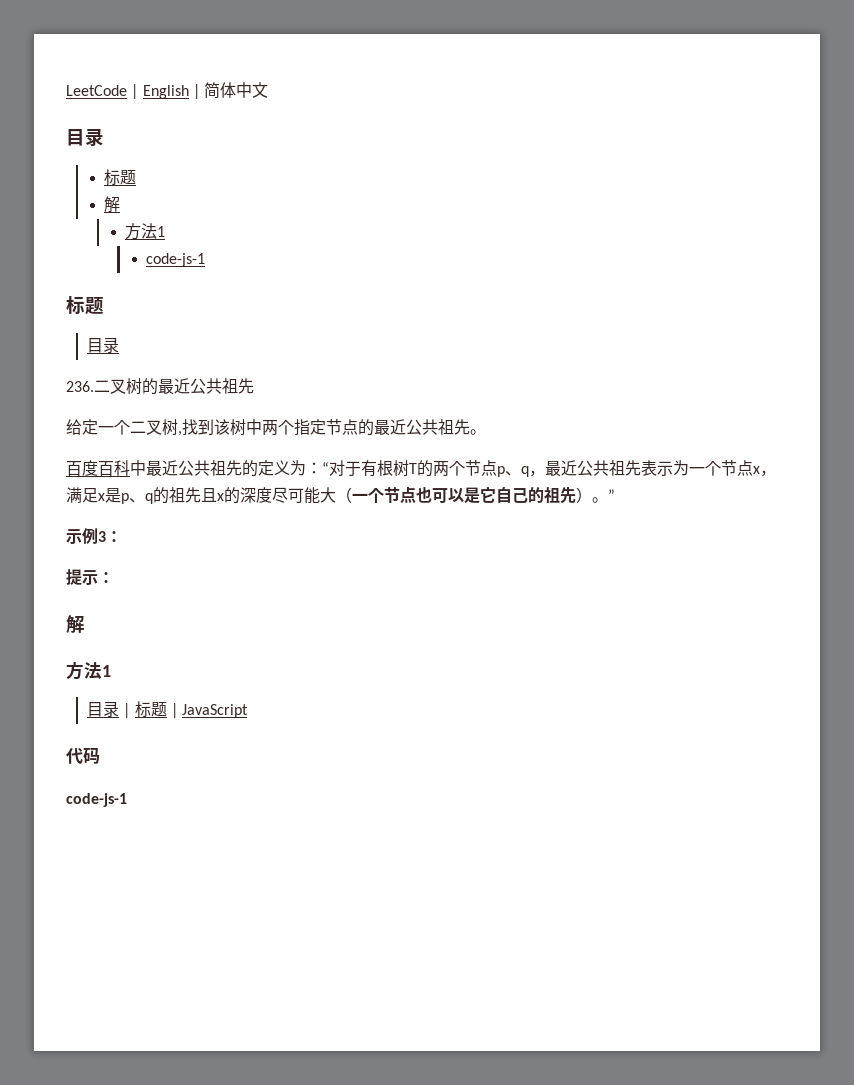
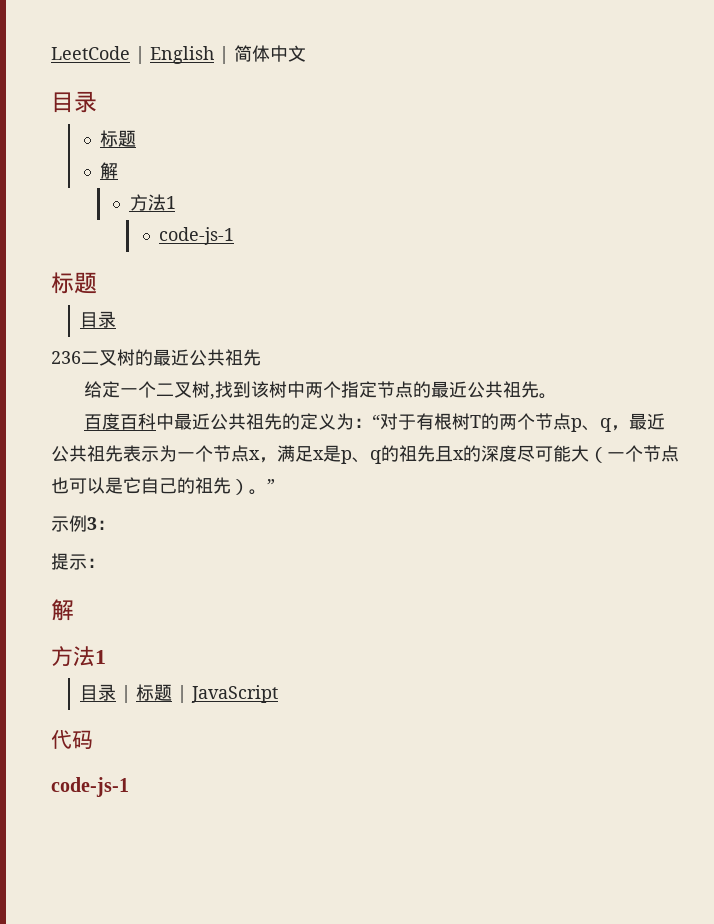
- 236.二叉树的最近公共祖先
+ 236二叉树的最近公共祖先

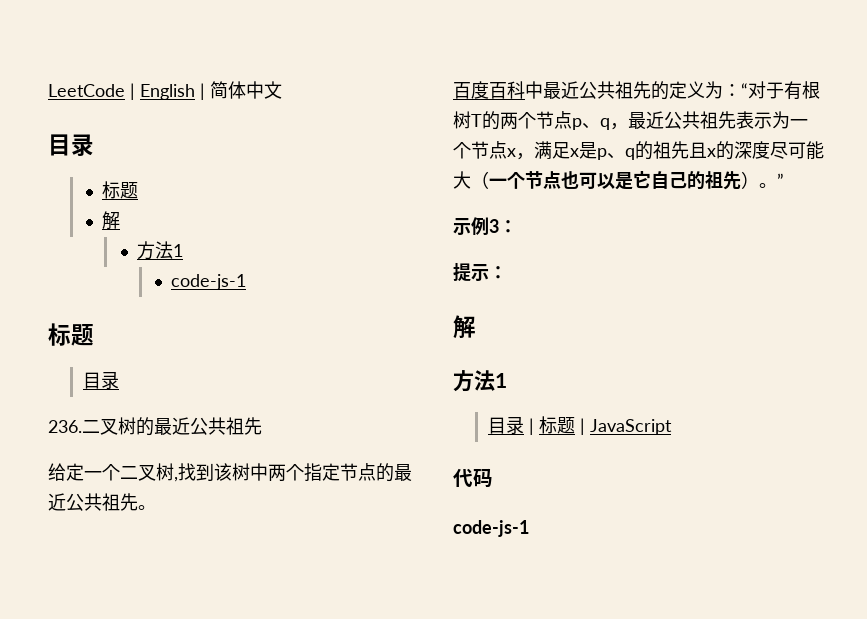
- 236二叉树的最近公共祖先
+ 236.二叉树的最近公共祖先

